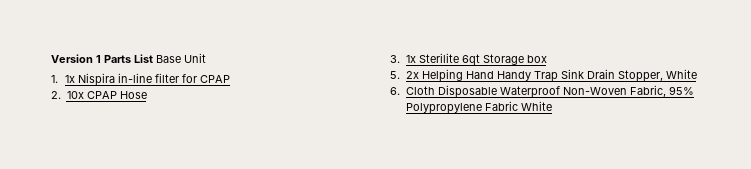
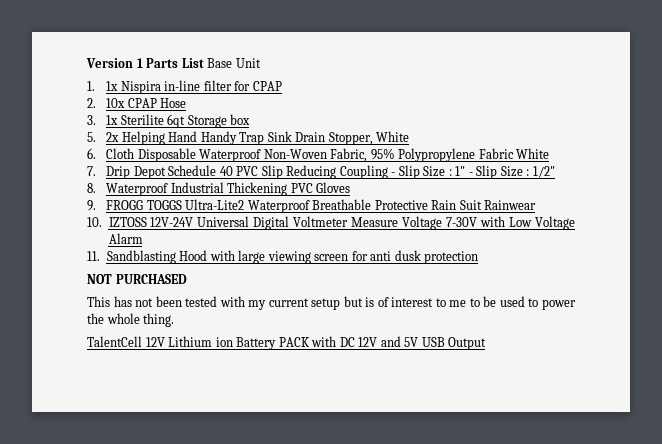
+ 7. Drip Depot Schedule 40 PVC Slip Reducing Coupling - Slip Size : 1" - Slip Size : 1/2"
+ 8. Waterproof Industrial Thickening PVC Gloves
+ 9. FROGG TOGGS Ultra-Lite2 Waterproof Breathable Protective Rain Suit Rainwear
+ 10. IZTOSS 12V-24V Universal Digital Voltmeter Measure Voltage 7-30V with Low Voltage Alarm
+ 11. Sandblasting Hood with large viewing screen for anti dusk protection
+ NOT PURCHASED
+ This has not been tested with my current setup but is of interest to me to be used to power the whole thing.
+ TalentCell 12V Lithium ion Battery PACK with DC 12V and 5V USB Output

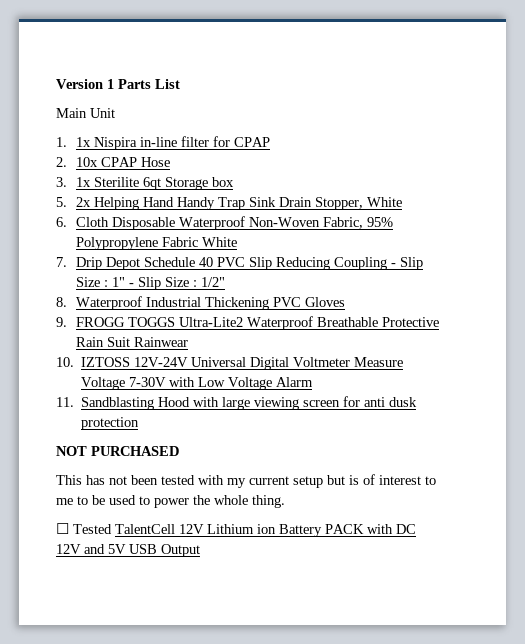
- Version 1 Parts List Base Unit
+ Version 1 Parts List
+ Main Unit
- TalentCell 12V Lithium ion Battery PACK with DC 12V and 5V USB Output
+ ☐ Tested TalentCell 12V Lithium ion Battery PACK with DC 12V and 5V USB Output

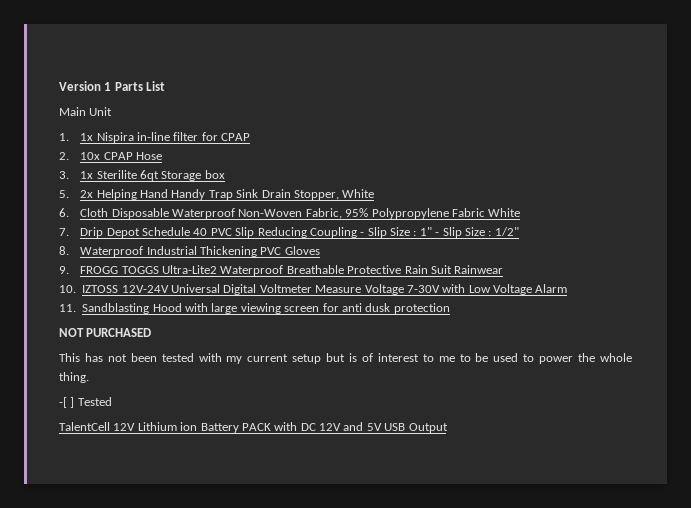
- ☐ Tested TalentCell 12V Lithium ion Battery PACK with DC 12V and 5V USB Output
+ -[ ] Tested
+ TalentCell 12V Lithium ion Battery PACK with DC 12V and 5V USB Output

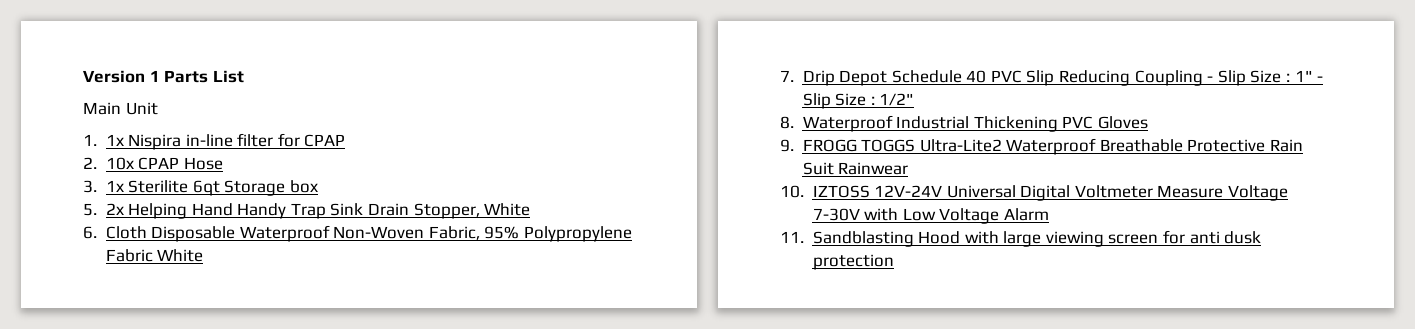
- NOT PURCHASED
- This has not been tested with my current setup but is of interest to me to be used to power the whole thing.
- -[ ] Tested
- TalentCell 12V Lithium ion Battery PACK with DC 12V and 5V USB Output

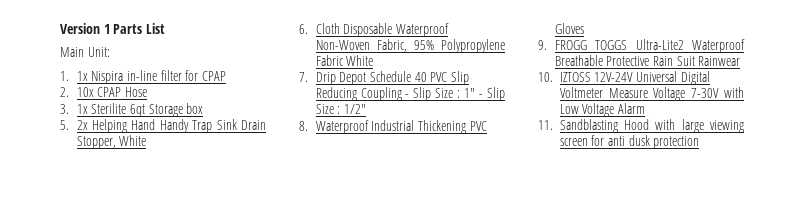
- Main Unit
+ Main Unit:

